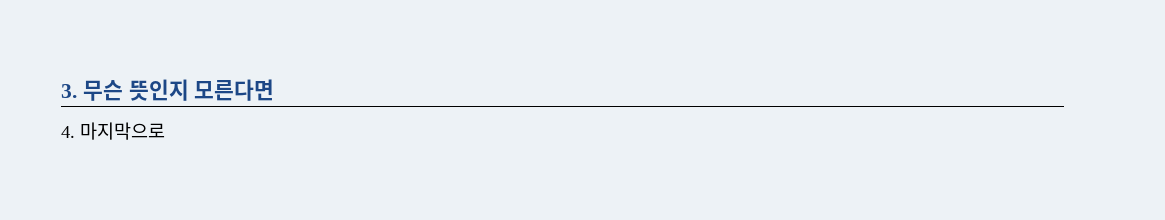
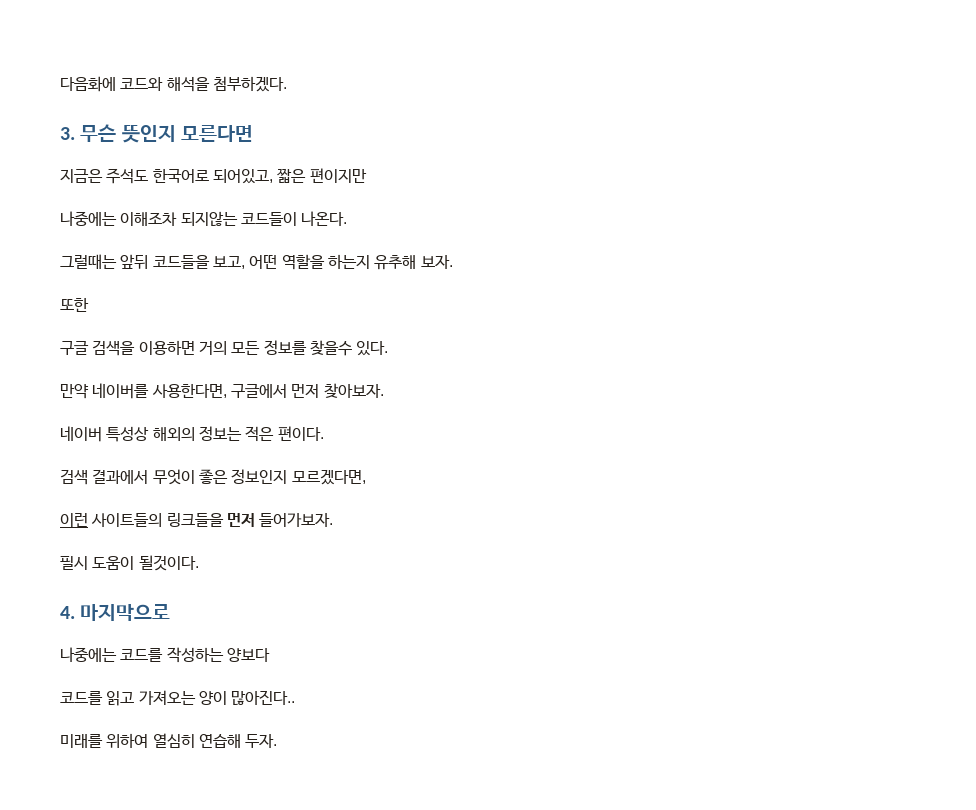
+ 다음화에 코드와 해석을 첨부하겠다.
+ 지금은 주석도 한국어로 되어있고, 짧은 편이지만
+ 나중에는 이해조차 되지않는 코드들이 나온다.
+ 그럴때는 앞뒤 코드들을 보고, 어떤 역할을 하는지 유추해 보자.
+ 또한
+ 구글 검색을 이용하면 거의 모든 정보를 찾을수 있다.
+ 만약 네이버를 사용한다면, 구글에서 먼저 찾아보자.
+ 네이버 특성상 해외의 정보는 적은 편이다.
+ 검색 결과에서 무엇이 좋은 정보인지 모르겠다면,
+ 이런 사이트들의 링크들을 먼저 들어가보자.
+ 필시 도움이 될것이다.
  4. 마지막으로
+ 나중에는 코드를 작성하는 양보다
+ 코드를 읽고 가져오는 양이 많아진다..
+ 미래를 위하여 열심히 연습해 두자.

